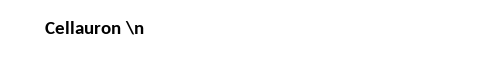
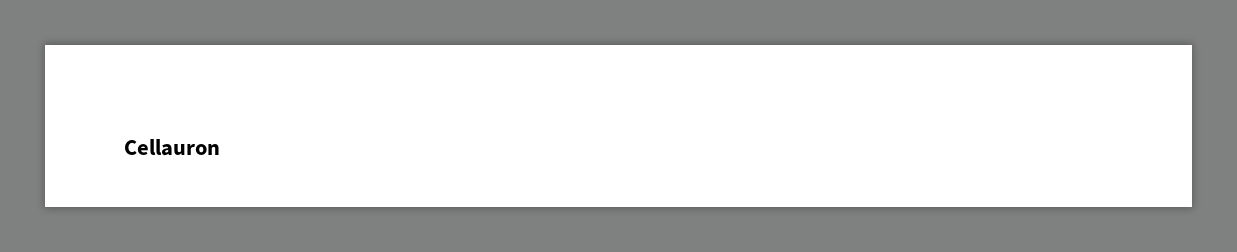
- Cellauron \n
+ Cellauron

